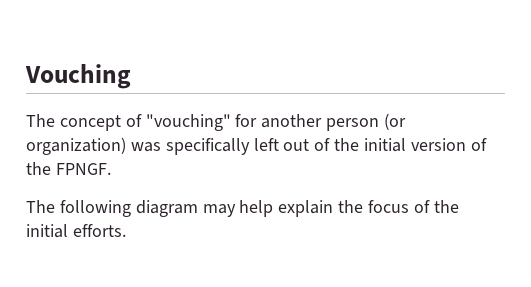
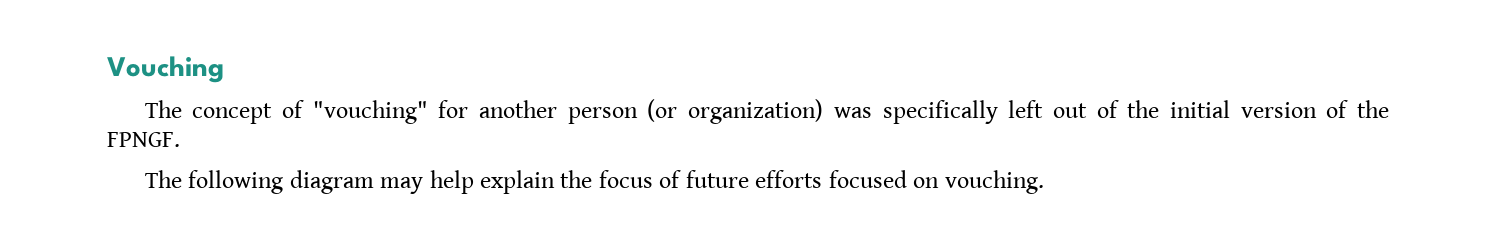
- The following diagram may help explain the focus of the initial efforts.
+ The following diagram may help explain the focus of future efforts focused on vouching.

